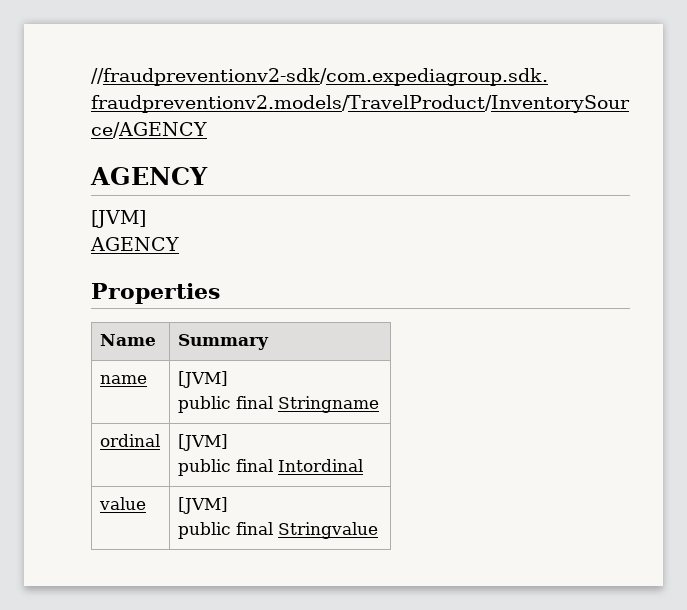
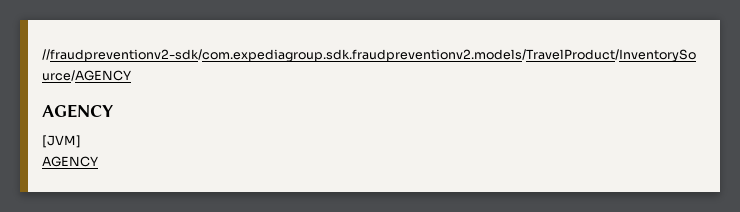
- Properties
- Name | Summary
- name | [JVM]
- public final Stringname
- ordinal | [JVM]
- public final Intordinal
- value | [JVM]
- public final Stringvalue

